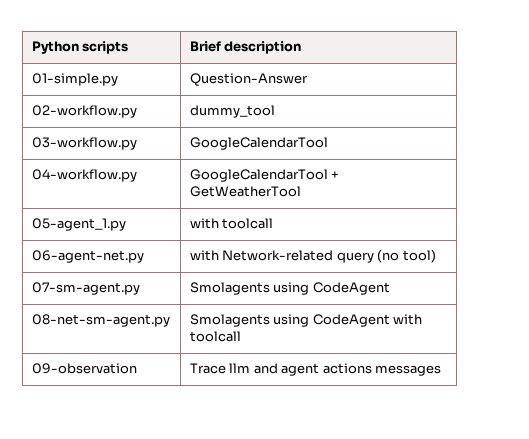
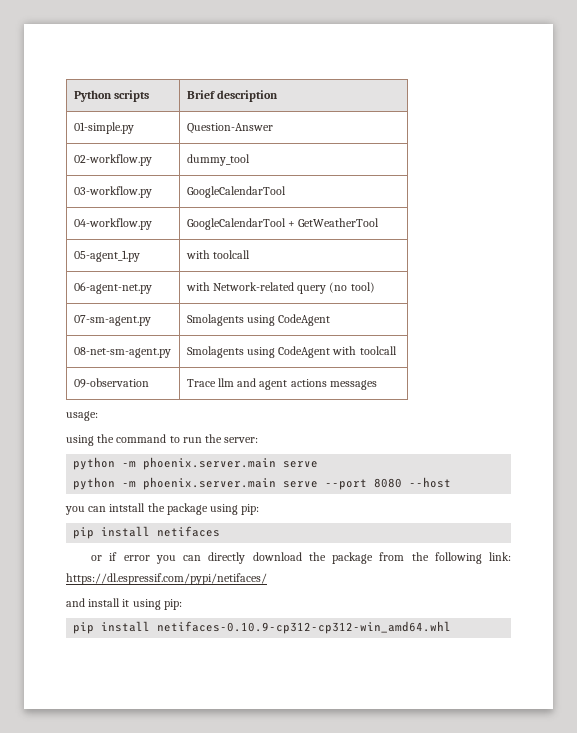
+ usage:
+ using the command to run the server:
+ python -m phoenix.server.main serve
+ python -m phoenix.server.main serve --port 8080 --host
+ you can intstall the package using pip:
+ pip install netifaces
+ or if error you can directly download the package from the following link: https://dl.espressif.com/pypi/netifaces/
+ and install it using pip:
+ pip install netifaces-0.10.9-cp312-cp312-win_amd64.whl

